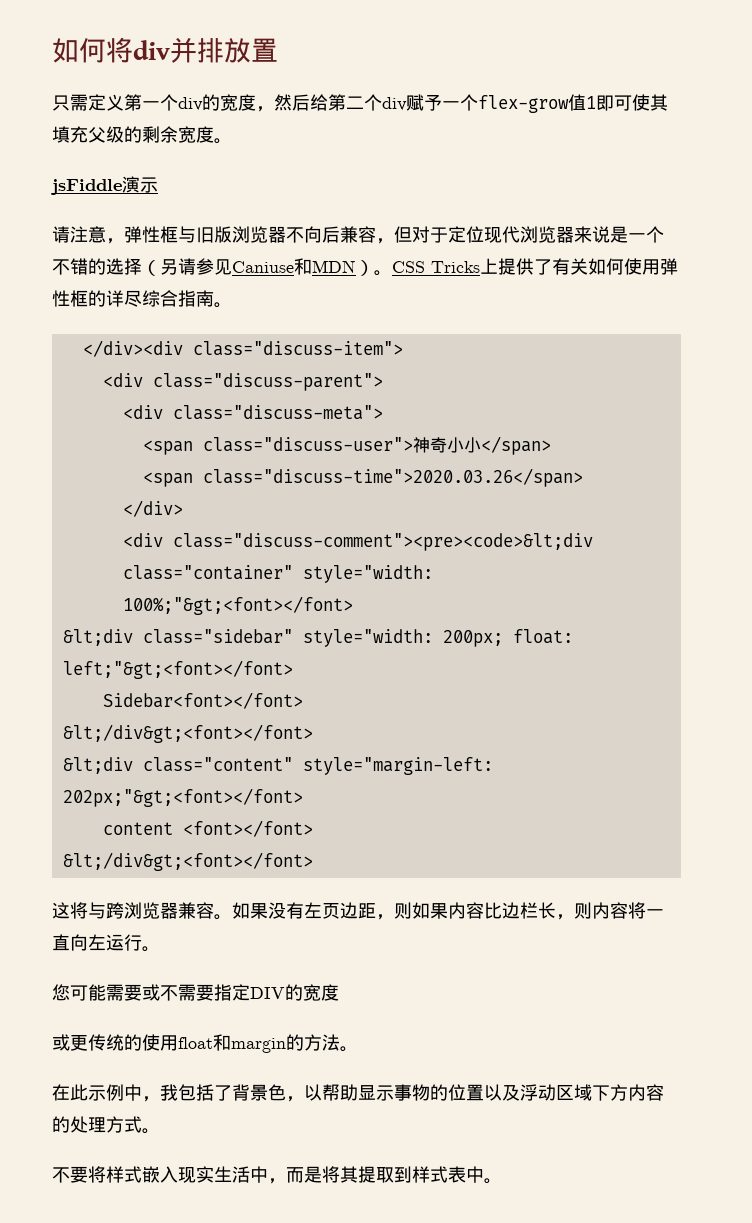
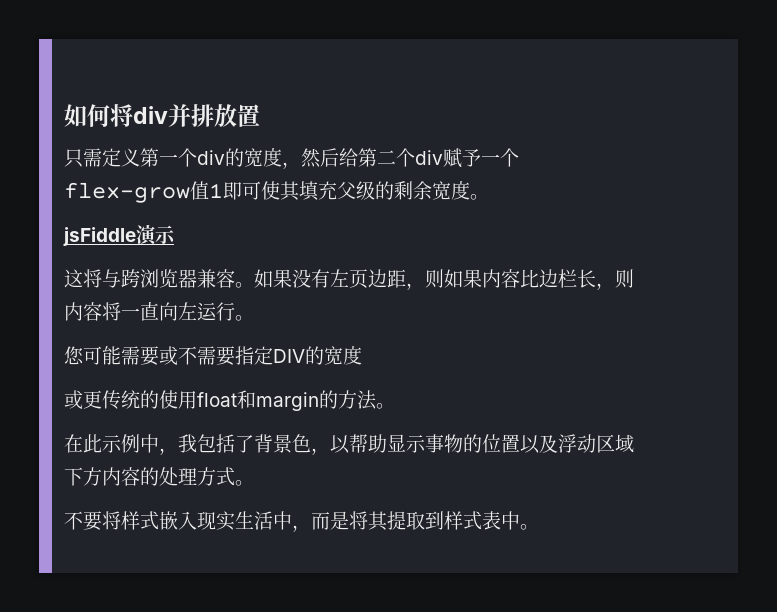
- 请注意，弹性框与旧版浏览器不向后兼容，但对于定位现代浏览器来说是一个不错的选择（另请参见Caniuse和MDN）。CSS Tricks上提供了有关如何使用弹性框的详尽综合指南。
- </div><div class="discuss-item">
- <div class="discuss-parent">
- <div class="discuss-meta">
- <span class="discuss-user">神奇小小</span>
- <span class="discuss-time">2020.03.26</span>
- </div>
- <div class="discuss-comment"><pre><code>&lt;div class="container" style="width: 100%;"&gt;<font></font>
- &lt;div class="sidebar" style="width: 200px; float: left;"&gt;<font></font>
- Sidebar<font></font>
- &lt;/div&gt;<font></font>
- &lt;div class="content" style="margin-left: 202px;"&gt;<font></font>
- content <font></font>
- &lt;/div&gt;<font></font>

